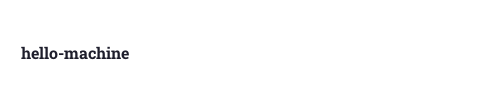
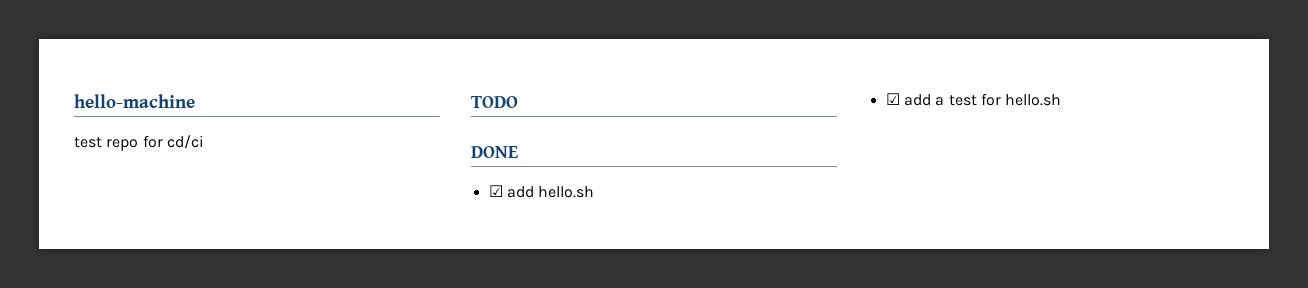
+ test repo for cd/ci
+ TODO
+ DONE
+ ☑ add hello.sh
+ ☑ add a test for hello.sh

